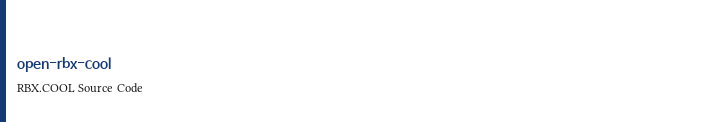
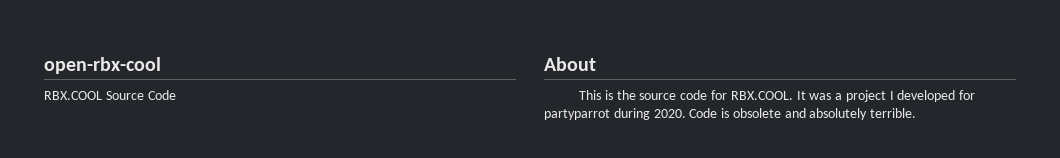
+ About
+ This is the source code for RBX.COOL. It was a project I developed for partyparrot during 2020. Code is obsolete and absolutely terrible.

